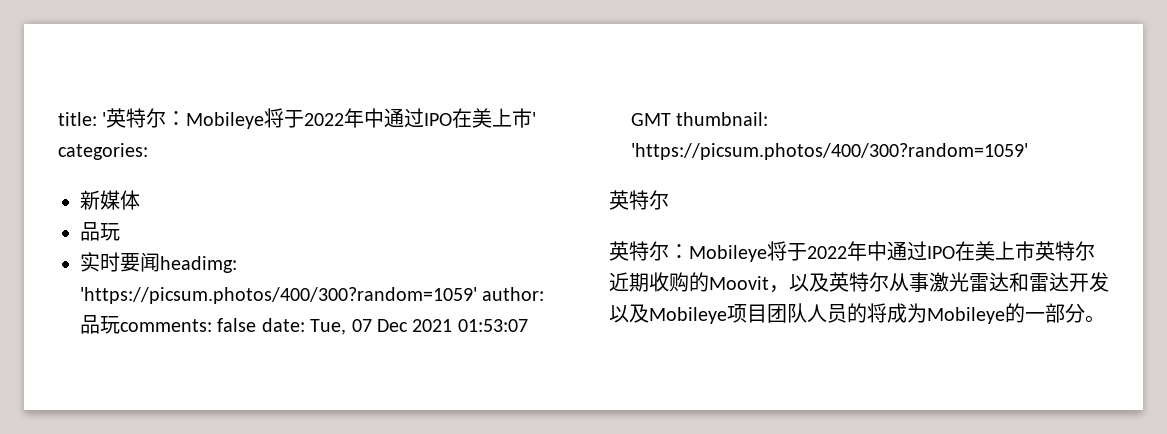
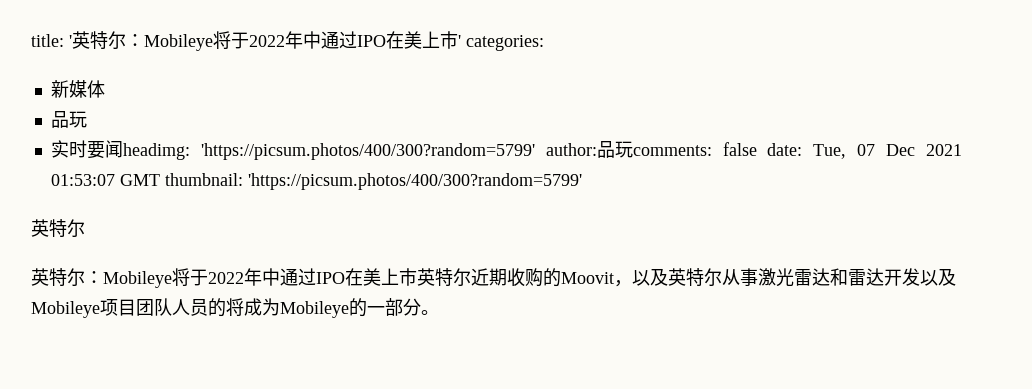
- 实时要闻headimg: 'https://picsum.photos/400/300?random=1059' author:品玩comments: false date: Tue, 07 Dec 2021 01:53:07 GMT thumbnail: 'https://picsum.photos/400/300?random=1059'
+ 实时要闻headimg: 'https://picsum.photos/400/300?random=5799' author:品玩comments: false date: Tue, 07 Dec 2021 01:53:07 GMT thumbnail: 'https://picsum.photos/400/300?random=5799'

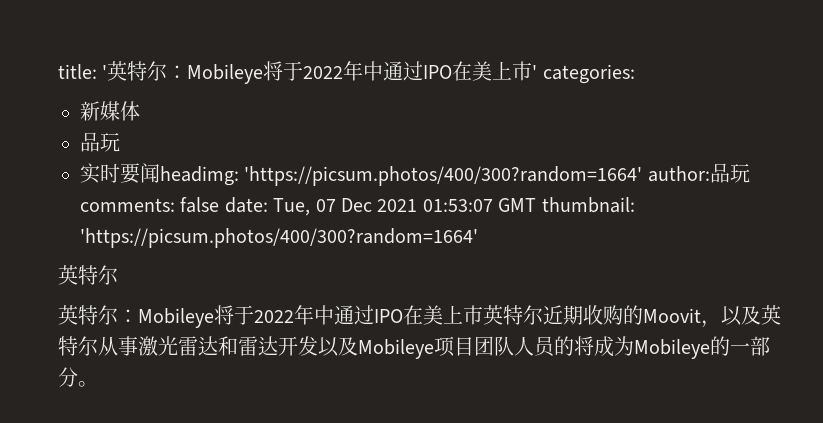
- 实时要闻headimg: 'https://picsum.photos/400/300?random=5799' author:品玩comments: false date: Tue, 07 Dec 2021 01:53:07 GMT thumbnail: 'https://picsum.photos/400/300?random=5799'
+ 实时要闻headimg: 'https://picsum.photos/400/300?random=1664' author:品玩comments: false date: Tue, 07 Dec 2021 01:53:07 GMT thumbnail: 'https://picsum.photos/400/300?random=1664'

